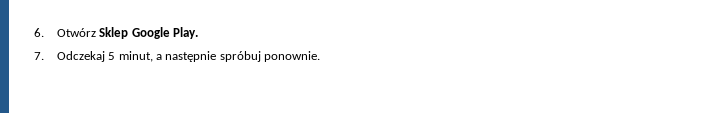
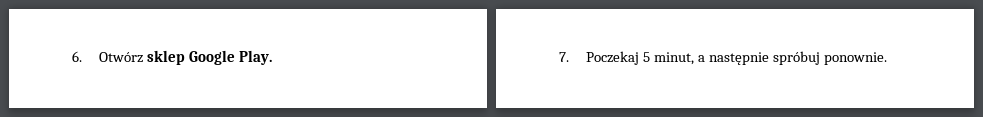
- 6. Otwórz Sklep Google Play.
+ 6. Otwórz sklep Google Play.
- 7. Odczekaj 5 minut, a następnie spróbuj ponownie.
+ 7. Poczekaj 5 minut, a następnie spróbuj ponownie.

